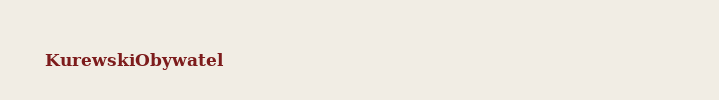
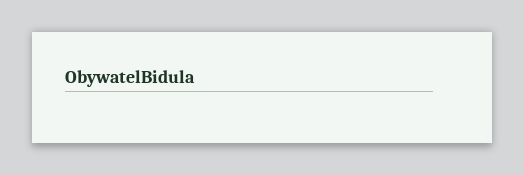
- KurewskiObywatel
+ ObywatelBidula

